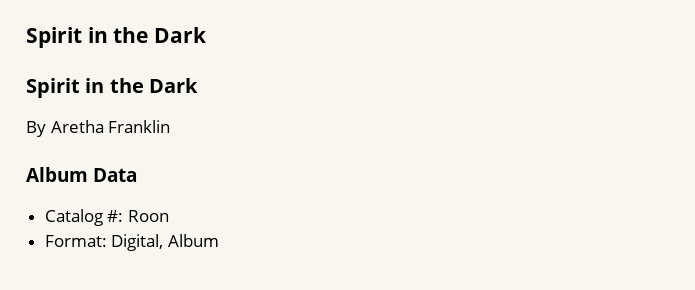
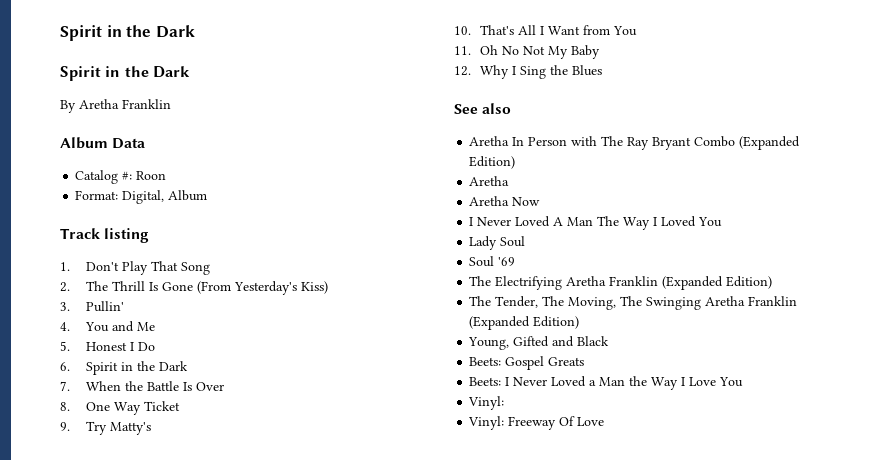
+ Track listing
+ 1. Don't Play That Song
+ 2. The Thrill Is Gone (From Yesterday's Kiss)
+ 3. Pullin'
+ 4. You and Me
+ 5. Honest I Do
+ 6. Spirit in the Dark
+ 7. When the Battle Is Over
+ 8. One Way Ticket
+ 9. Try Matty's
+ 10. That's All I Want from You
+ 11. Oh No Not My Baby
+ 12. Why I Sing the Blues
+ See also
+ Aretha In Person with The Ray Bryant Combo (Expanded Edition)
+ Aretha
+ Aretha Now
+ I Never Loved A Man The Way I Loved You
+ Lady Soul
+ Soul '69
+ The Electrifying Aretha Franklin (Expanded Edition)
+ The Tender, The Moving, The Swinging Aretha Franklin (Expanded Edition)
+ Young, Gifted and Black
+ Beets: Gospel Greats
+ Beets: I Never Loved a Man the Way I Love You
+ Vinyl:
+ Vinyl: Freeway Of Love

